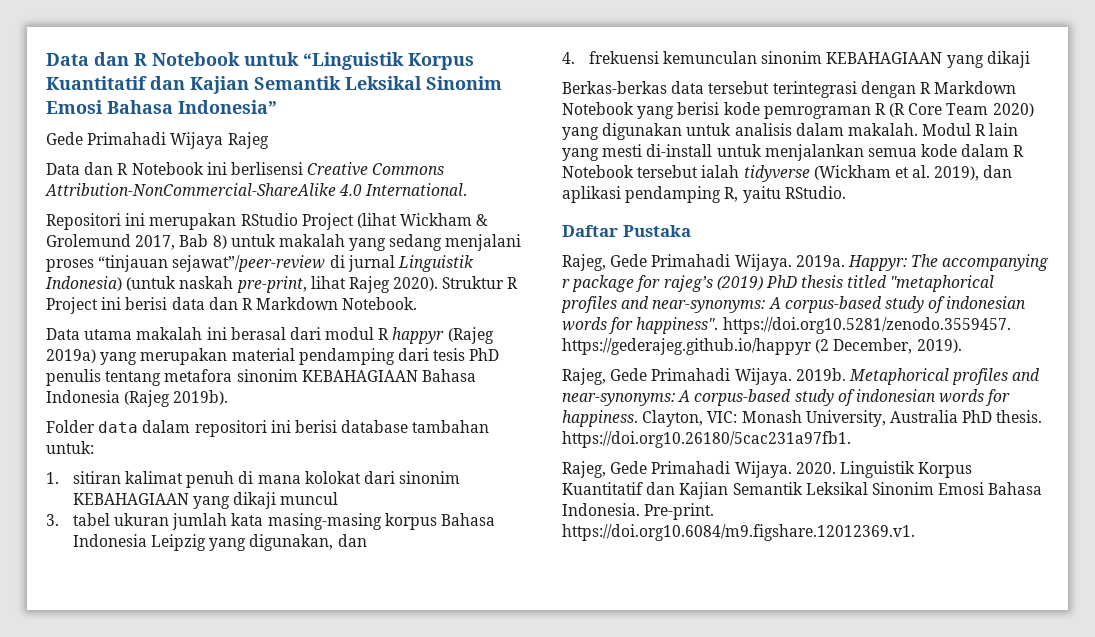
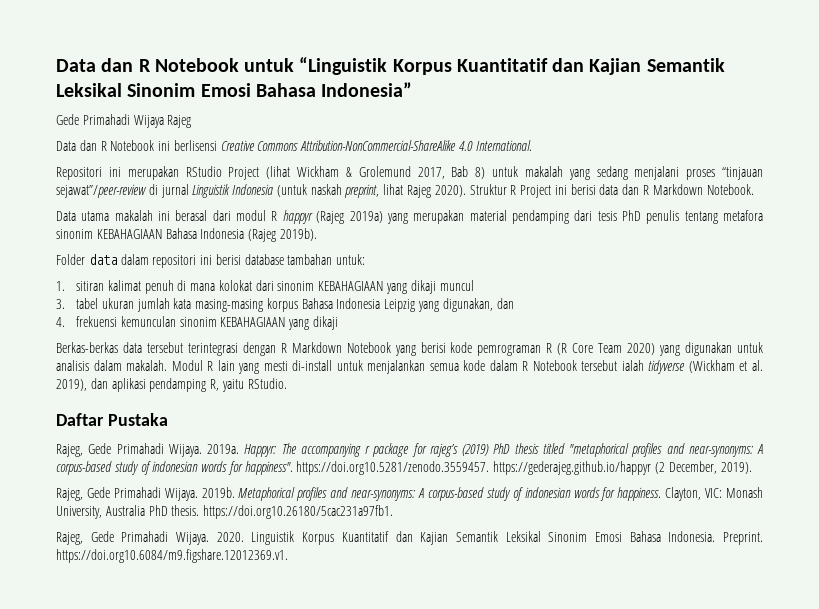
- Repositori ini merupakan RStudio Project (lihat Wickham & Grolemund 2017, Bab 8) untuk makalah yang sedang menjalani proses “tinjauan sejawat”/peer-review di jurnal Linguistik Indonesia) (untuk naskah pre-print, lihat Rajeg 2020).
+ Repositori ini merupakan RStudio Project (lihat Wickham & Grolemund 2017, Bab 8) untuk makalah yang sedang menjalani proses “tinjauan sejawat”/peer-review di jurnal Linguistik Indonesia (untuk naskah preprint, lihat Rajeg 2020).
- Pre-print. https://doi.org10.6084/m9.figshare.12012369.v1.
+ Preprint. https://doi.org10.6084/m9.figshare.12012369.v1.

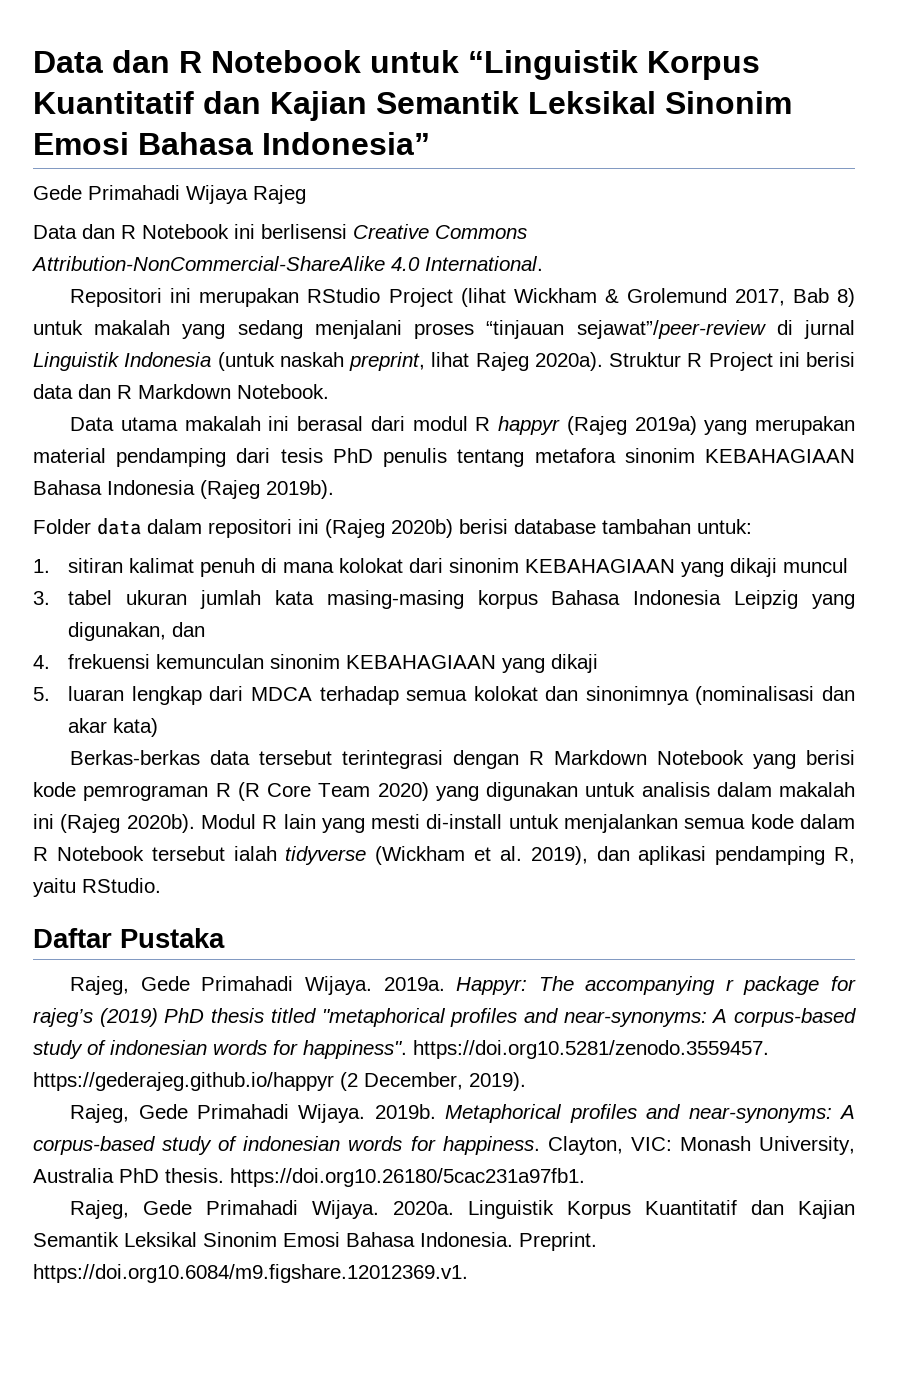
- Repositori ini merupakan RStudio Project (lihat Wickham & Grolemund 2017, Bab 8) untuk makalah yang sedang menjalani proses “tinjauan sejawat”/peer-review di jurnal Linguistik Indonesia (untuk naskah preprint, lihat Rajeg 2020).
+ Repositori ini merupakan RStudio Project (lihat Wickham & Grolemund 2017, Bab 8) untuk makalah yang sedang menjalani proses “tinjauan sejawat”/peer-review di jurnal Linguistik Indonesia (untuk naskah preprint, lihat Rajeg 2020a).
- Folder data dalam repositori ini berisi database tambahan untuk:
+ Folder data dalam repositori ini (Rajeg 2020b) berisi database tambahan untuk:
+ 5. luaran lengkap dari MDCA terhadap semua kolokat dan sinonimnya (nominalisasi dan akar kata)
- Berkas-berkas data tersebut terintegrasi dengan R Markdown Notebook yang berisi kode pemrograman R (R Core Team 2020) yang digunakan untuk analisis dalam makalah.
+ Berkas-berkas data tersebut terintegrasi dengan R Markdown Notebook yang berisi kode pemrograman R (R Core Team 2020) yang digunakan untuk analisis dalam makalah ini (Rajeg 2020b).
- 2020.
+ 2020a.

